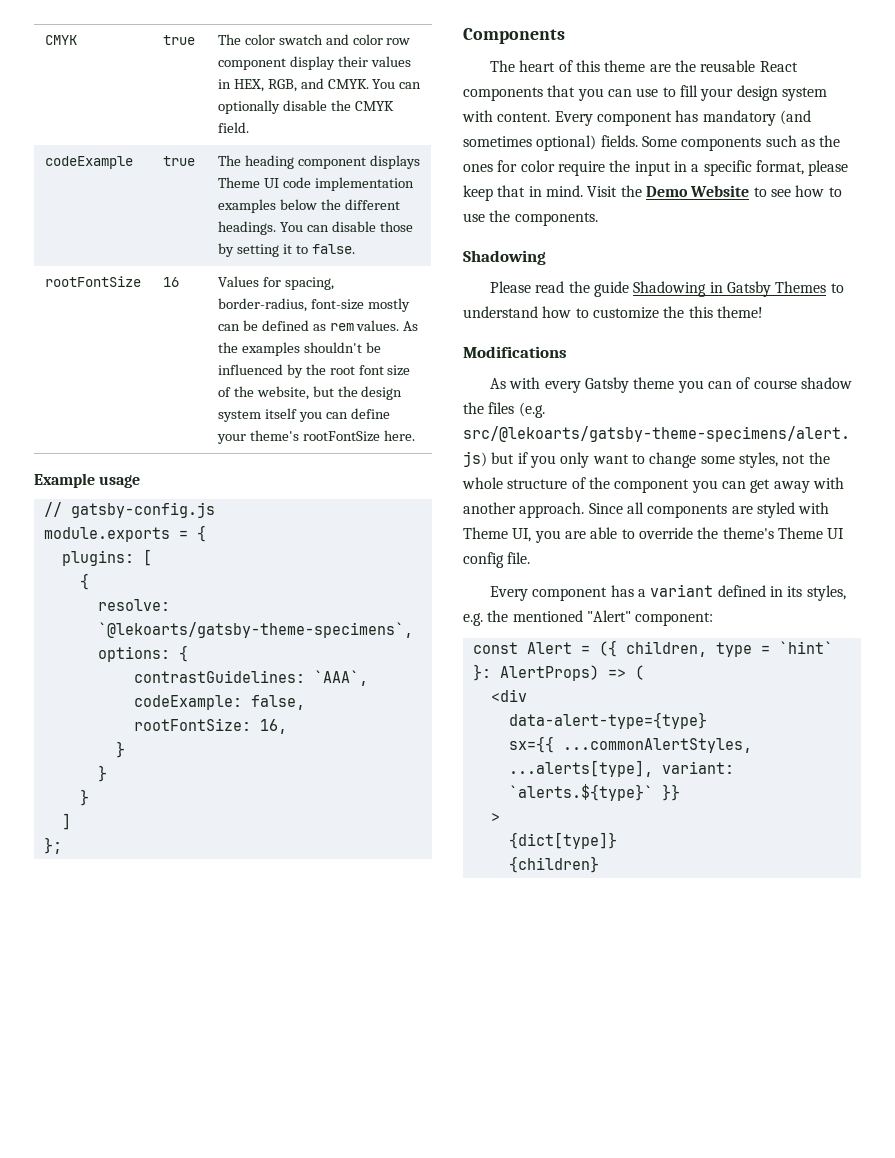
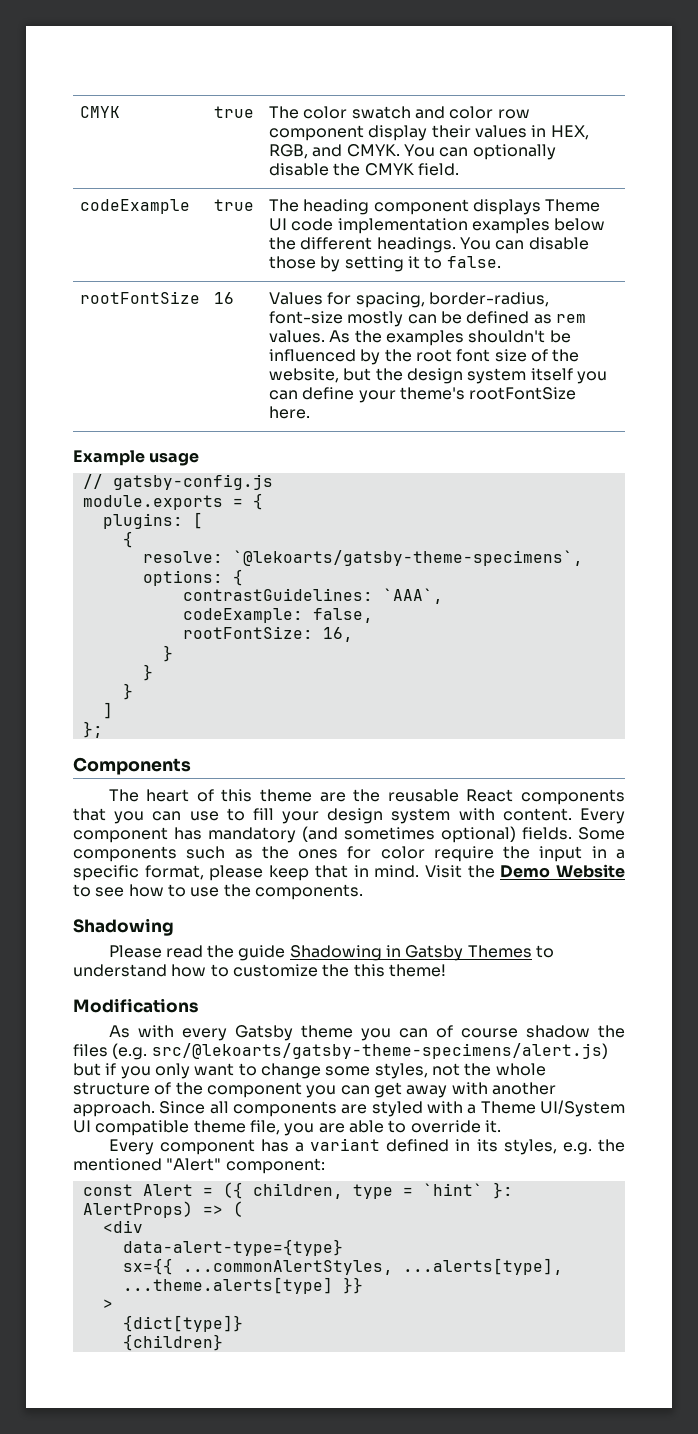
- Since all components are styled with Theme UI, you are able to override the theme's Theme UI config file.
+ Since all components are styled with a Theme UI/System UI compatible theme file, you are able to override it.
- sx={{ ...commonAlertStyles, ...alerts[type], variant: `alerts.${type}` }}
+ sx={{ ...commonAlertStyles, ...alerts[type], ...theme.alerts[type] }}

